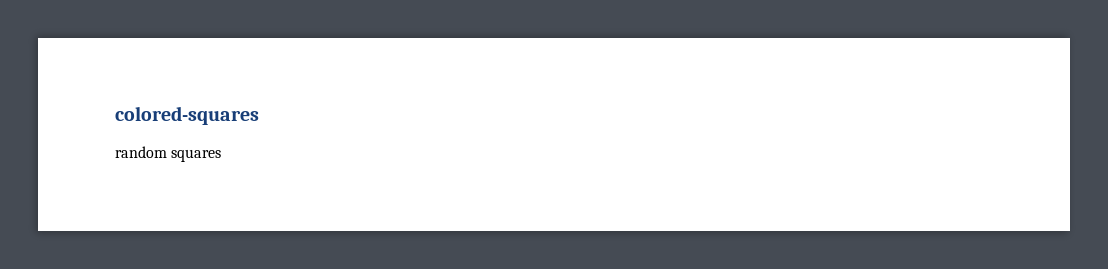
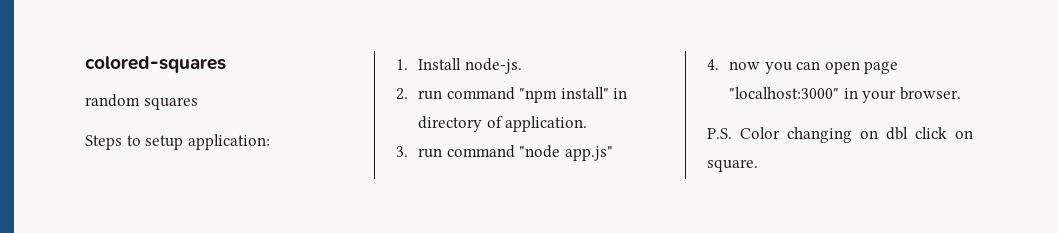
+ Steps to setup application:
+ 1. Install node-js.
+ 2. run command "npm install" in directory of application.
+ 3. run command "node app.js"
+ 4. now you can open page "localhost:3000" in your browser.
+ P.S. Color changing on dbl click on square.

